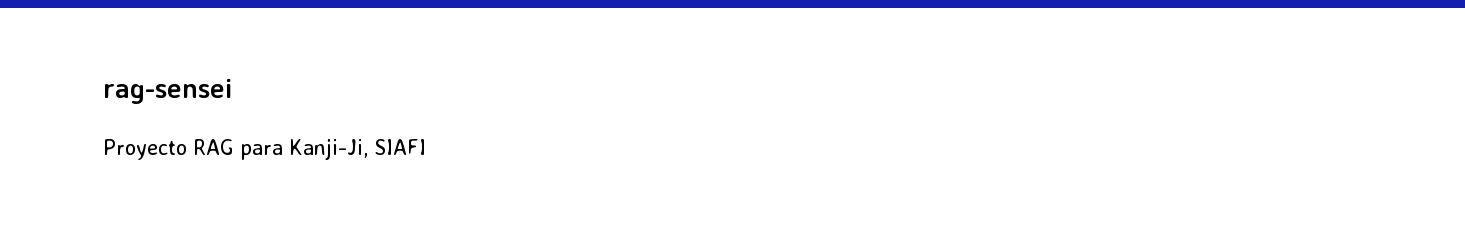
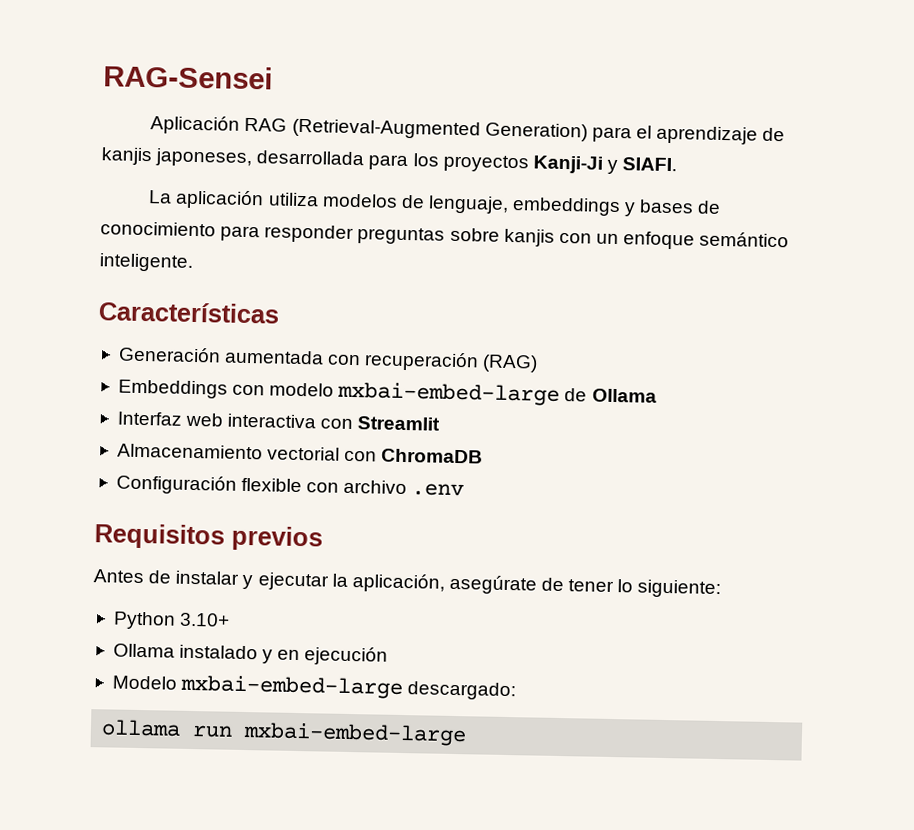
- rag-sensei
- Proyecto RAG para Kanji-Ji, SIAFI
+ RAG-Sensei
+ Aplicación RAG (Retrieval-Augmented Generation) para el aprendizaje de kanjis japoneses, desarrollada para los proyectos Kanji-Ji y SIAFI.
+ La aplicación utiliza modelos de lenguaje, embeddings y bases de conocimiento para responder preguntas sobre kanjis con un enfoque semántico inteligente.
+ Características
+ Generación aumentada con recuperación (RAG)
+ Embeddings con modelo mxbai-embed-large de Ollama
+ Interfaz web interactiva con Streamlit
+ Almacenamiento vectorial con ChromaDB
+ Configuración flexible con archivo .env
+ Requisitos previos
+ Antes de instalar y ejecutar la aplicación, asegúrate de tener lo siguiente:
+ Python 3.10+
+ Ollama instalado y en ejecución
+ Modelo mxbai-embed-large descargado:
+ ollama run mxbai-embed-large

